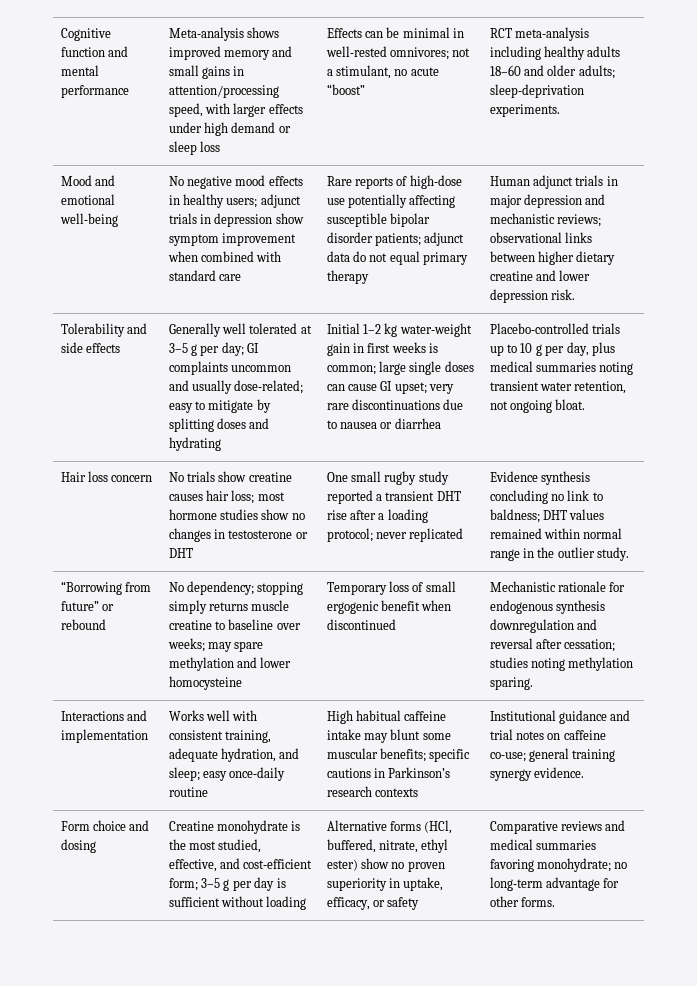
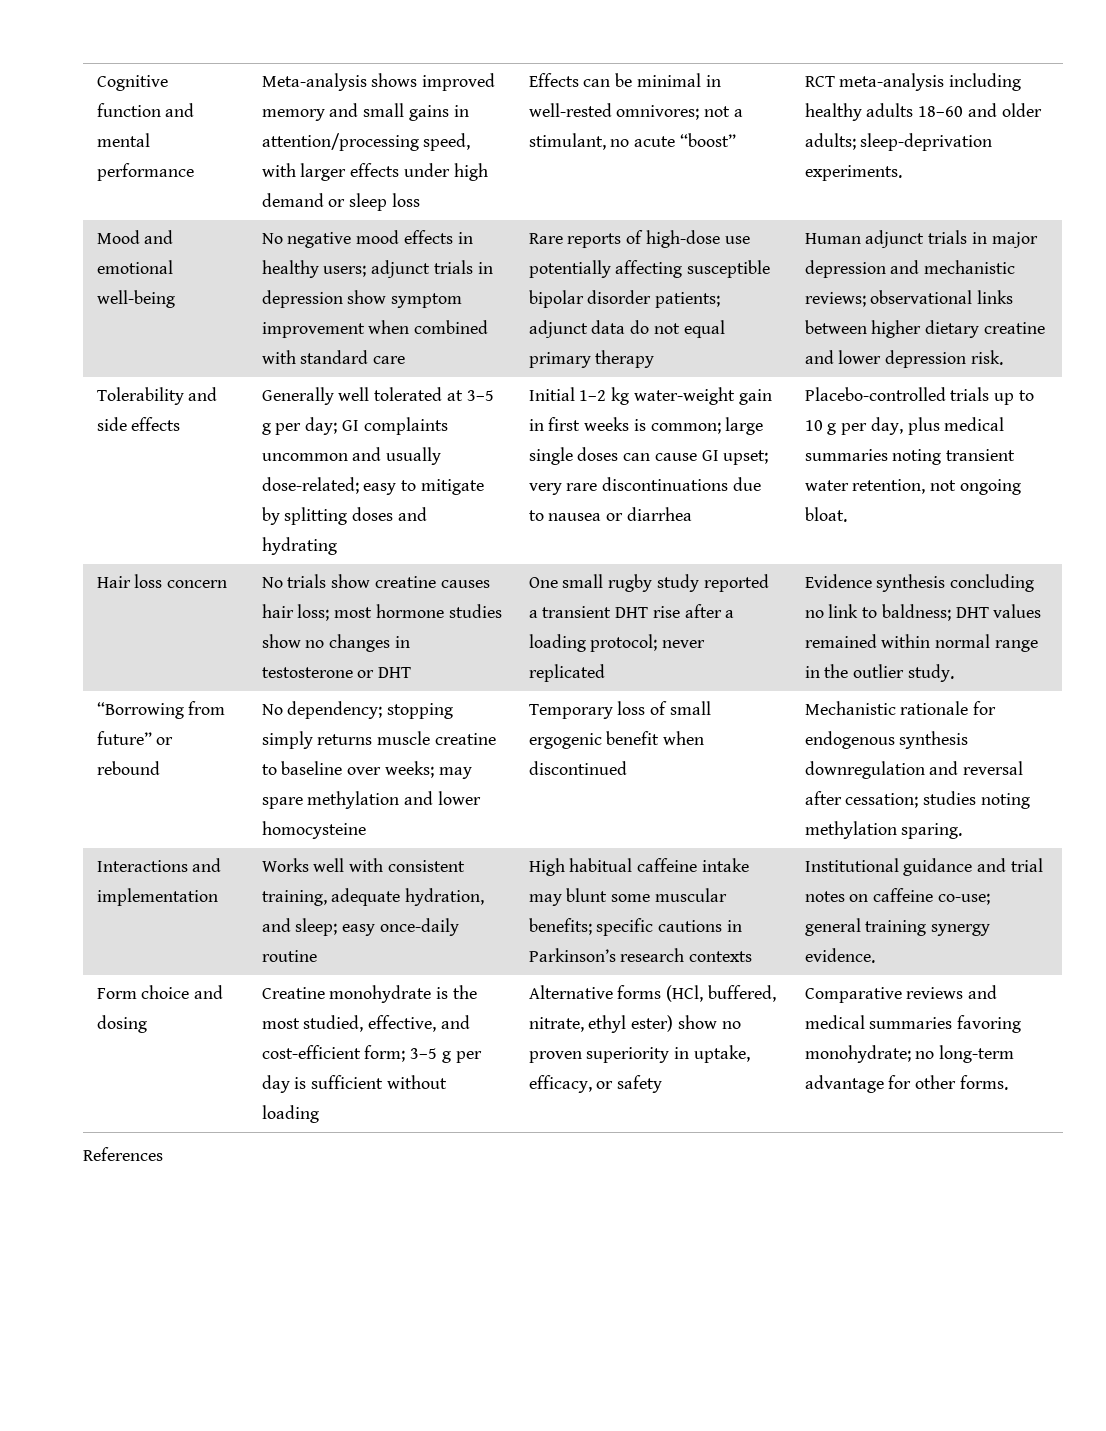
+ References

